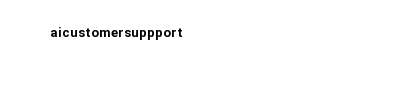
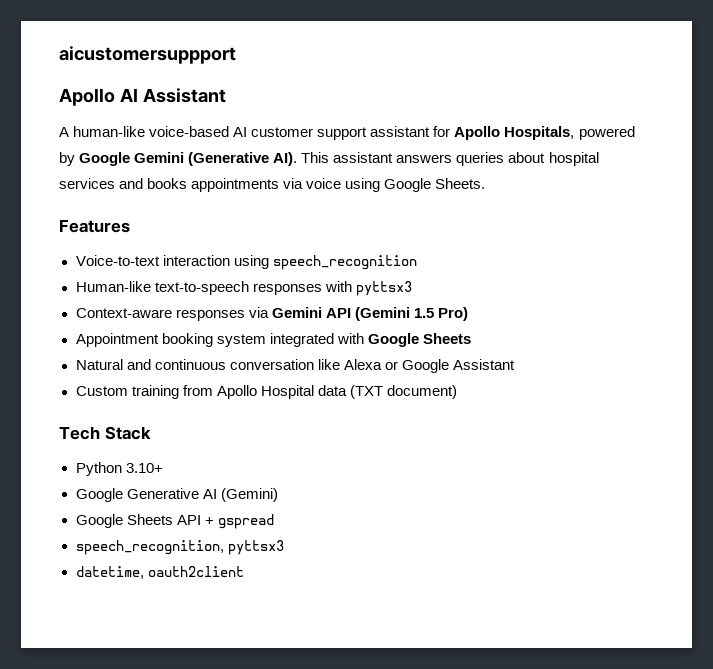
+ Apollo AI Assistant
+ A human-like voice-based AI customer support assistant for Apollo Hospitals, powered by Google Gemini (Generative AI). This assistant answers queries about hospital services and books appointments via voice using Google Sheets.
+ Features
+ Voice-to-text interaction using speech_recognition
+ Human-like text-to-speech responses with pyttsx3
+ Context-aware responses via Gemini API (Gemini 1.5 Pro)
+ Appointment booking system integrated with Google Sheets
+ Natural and continuous conversation like Alexa or Google Assistant
+ Custom training from Apollo Hospital data (TXT document)
+ Tech Stack
+ Python 3.10+
+ Google Generative AI (Gemini)
+ Google Sheets API + gspread
+ speech_recognition, pyttsx3
+ datetime, oauth2client

